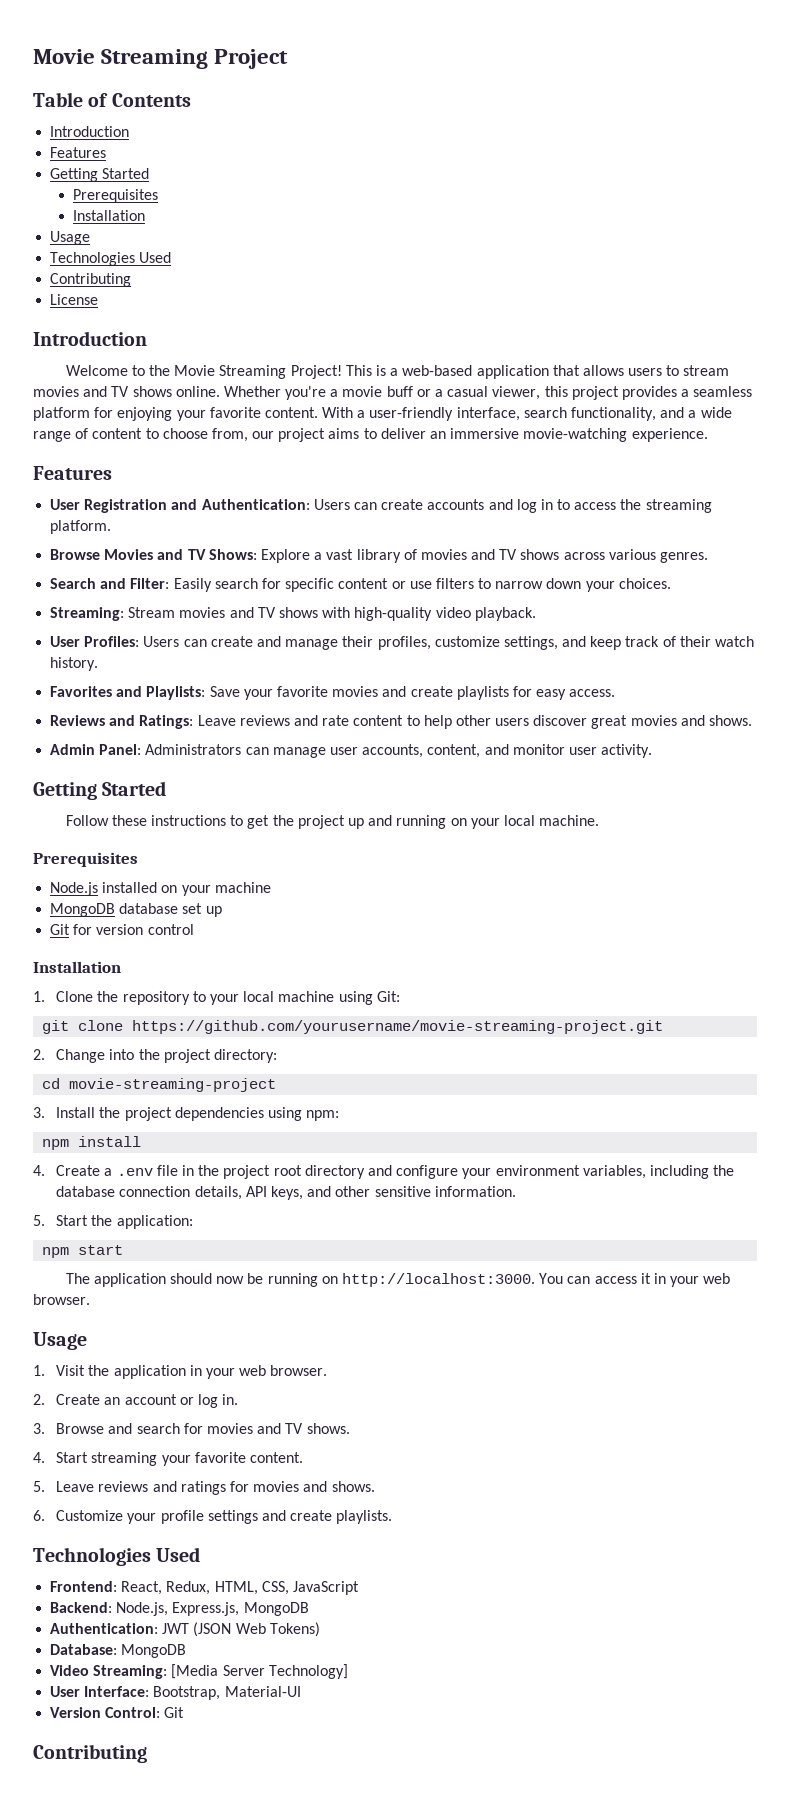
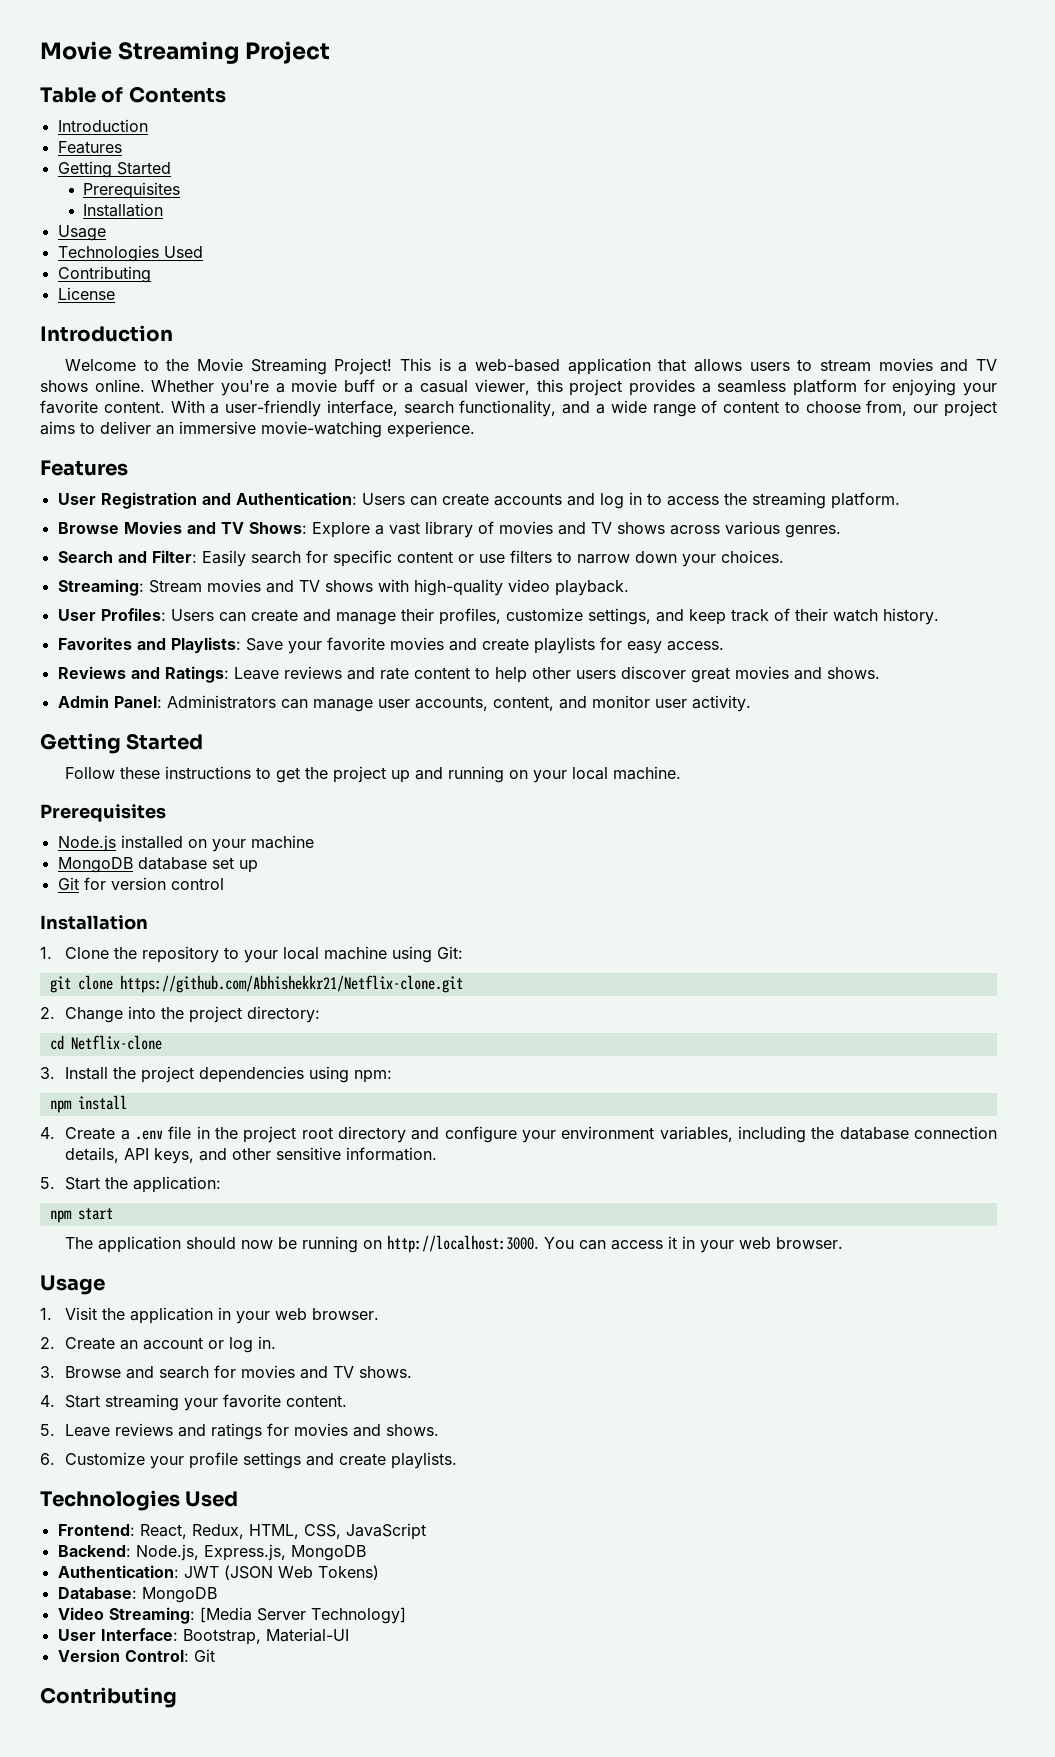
- git clone https://github.com/yourusername/movie-streaming-project.git
+ git clone https://github.com/Abhishekkr21/Netflix-clone.git
- cd movie-streaming-project
+ cd Netflix-clone

